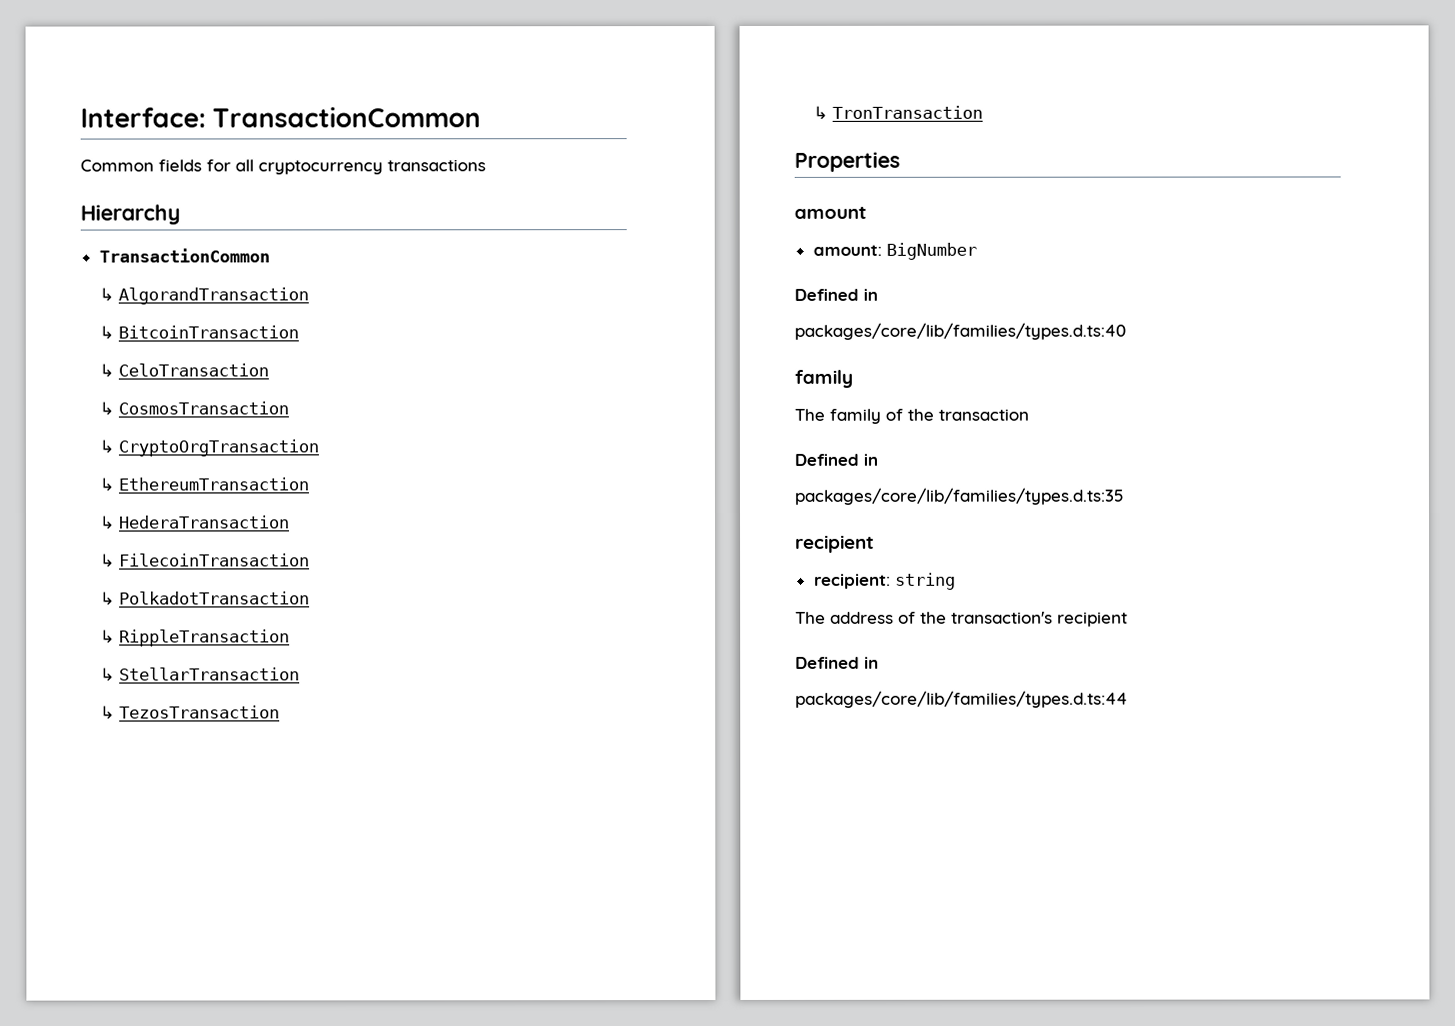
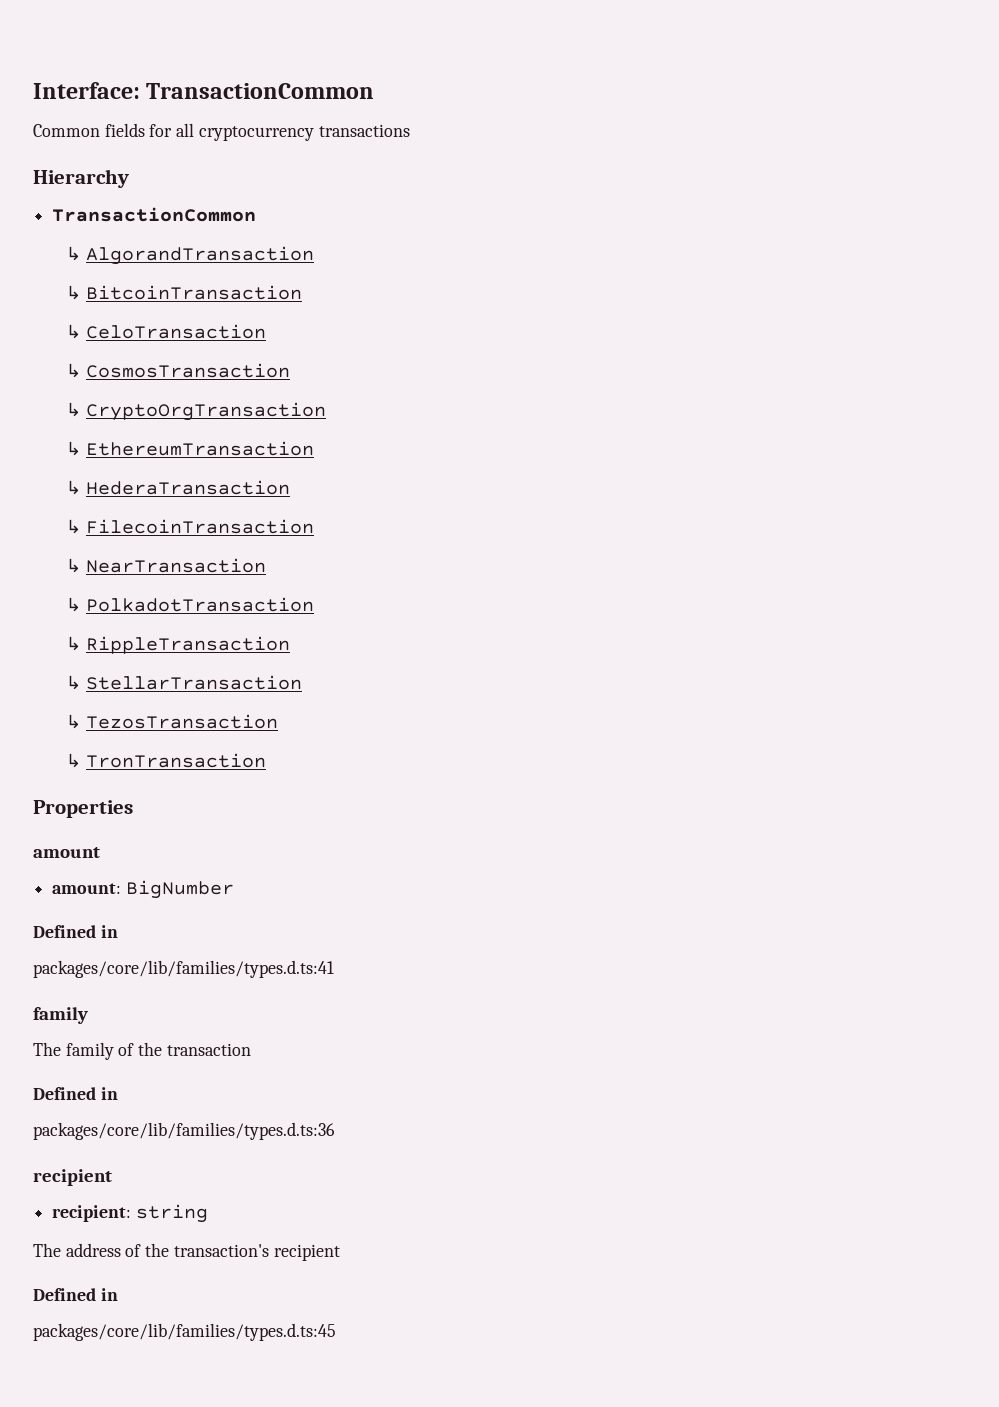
+ ↳ NearTransaction
- packages/core/lib/families/types.d.ts:40
+ packages/core/lib/families/types.d.ts:41
- packages/core/lib/families/types.d.ts:35
+ packages/core/lib/families/types.d.ts:36
- packages/core/lib/families/types.d.ts:44
+ packages/core/lib/families/types.d.ts:45

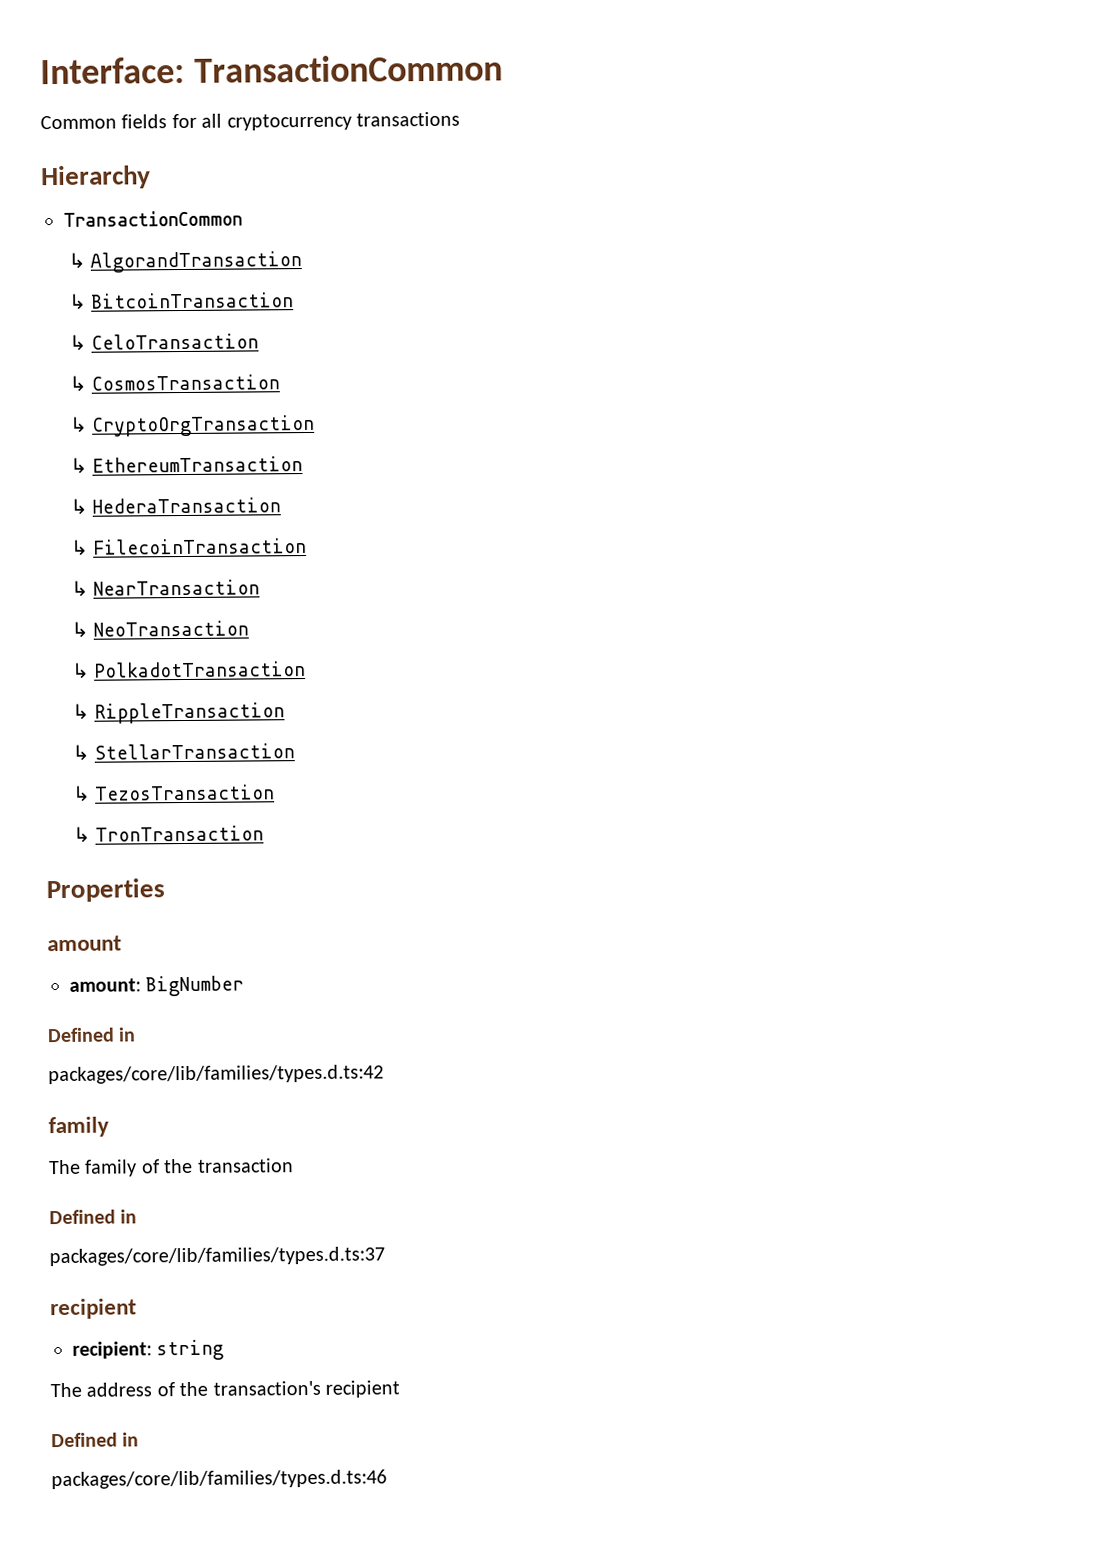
+ ↳ NeoTransaction
- packages/core/lib/families/types.d.ts:41
+ packages/core/lib/families/types.d.ts:42
- packages/core/lib/families/types.d.ts:36
+ packages/core/lib/families/types.d.ts:37
- packages/core/lib/families/types.d.ts:45
+ packages/core/lib/families/types.d.ts:46

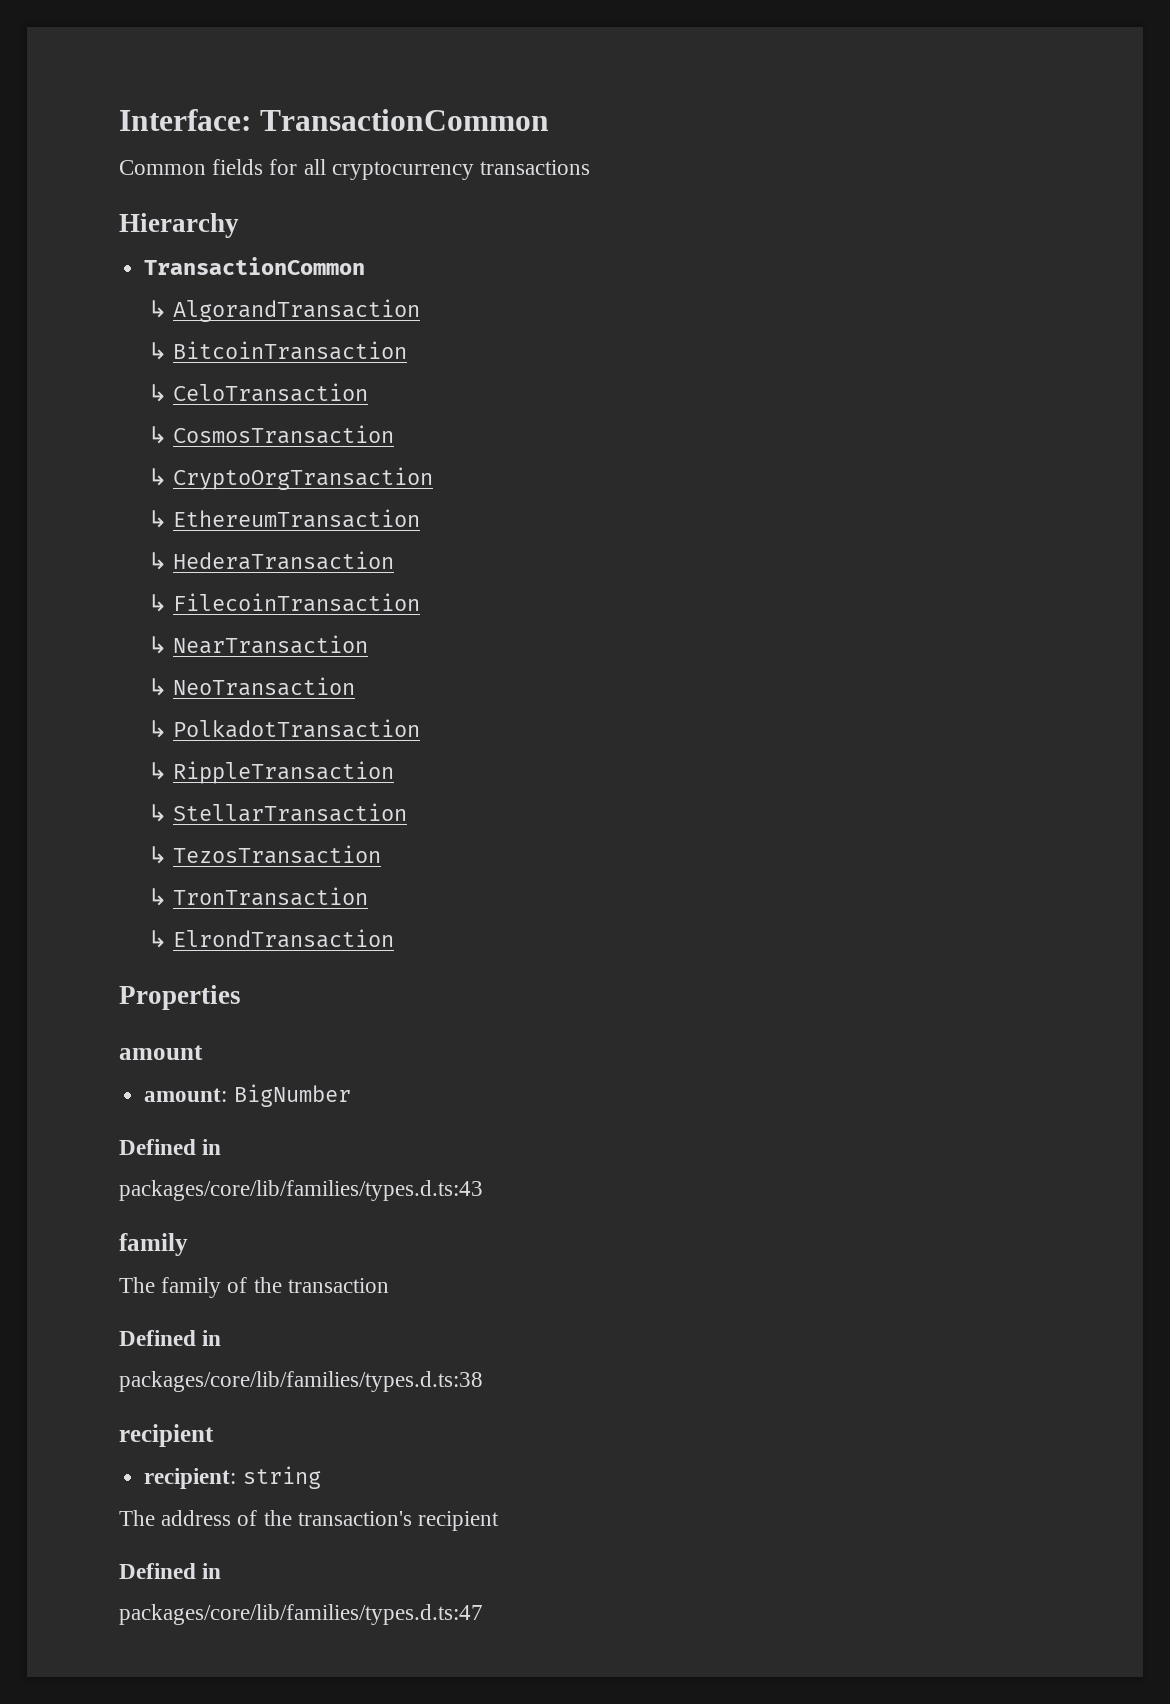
+ ↳ ElrondTransaction
- packages/core/lib/families/types.d.ts:42
+ packages/core/lib/families/types.d.ts:43
- packages/core/lib/families/types.d.ts:37
+ packages/core/lib/families/types.d.ts:38
- packages/core/lib/families/types.d.ts:46
+ packages/core/lib/families/types.d.ts:47

